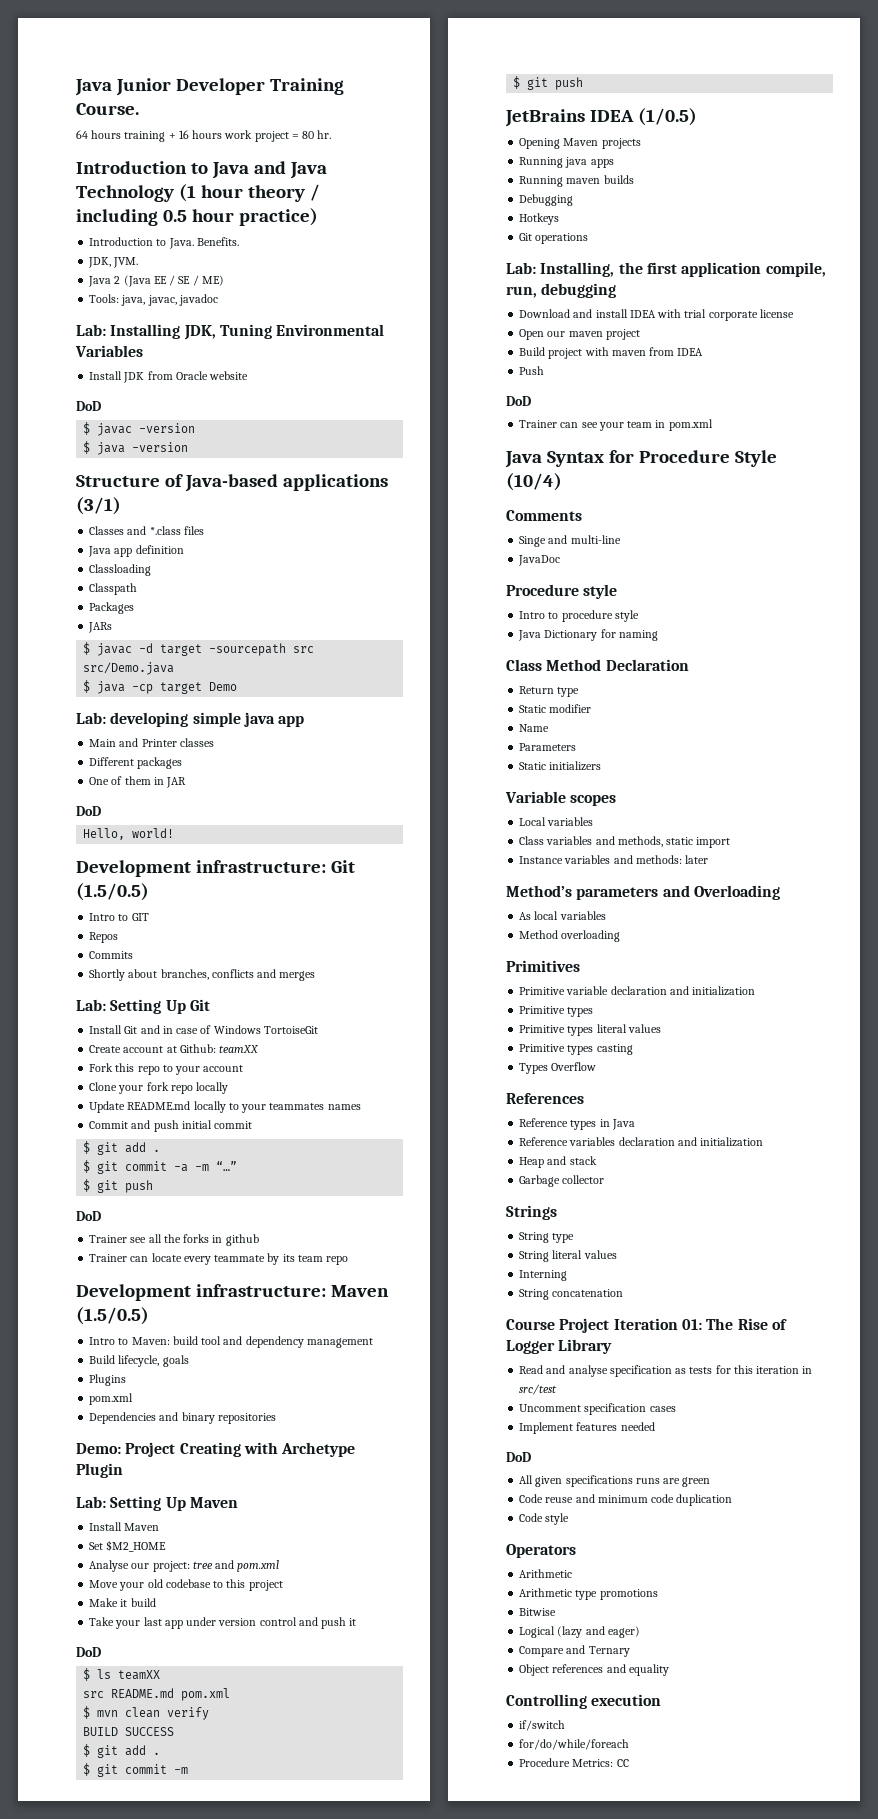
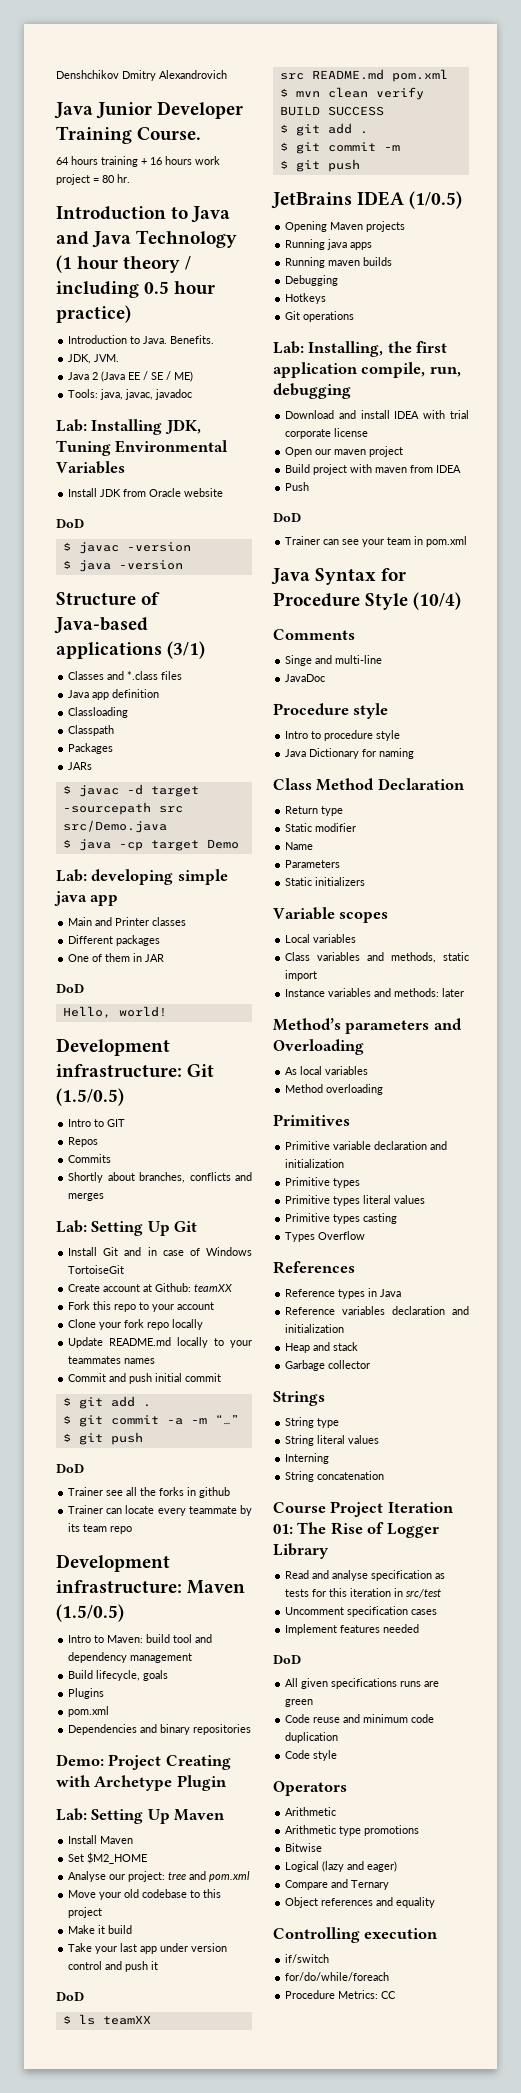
+ Denshchikov Dmitry Alexandrovich

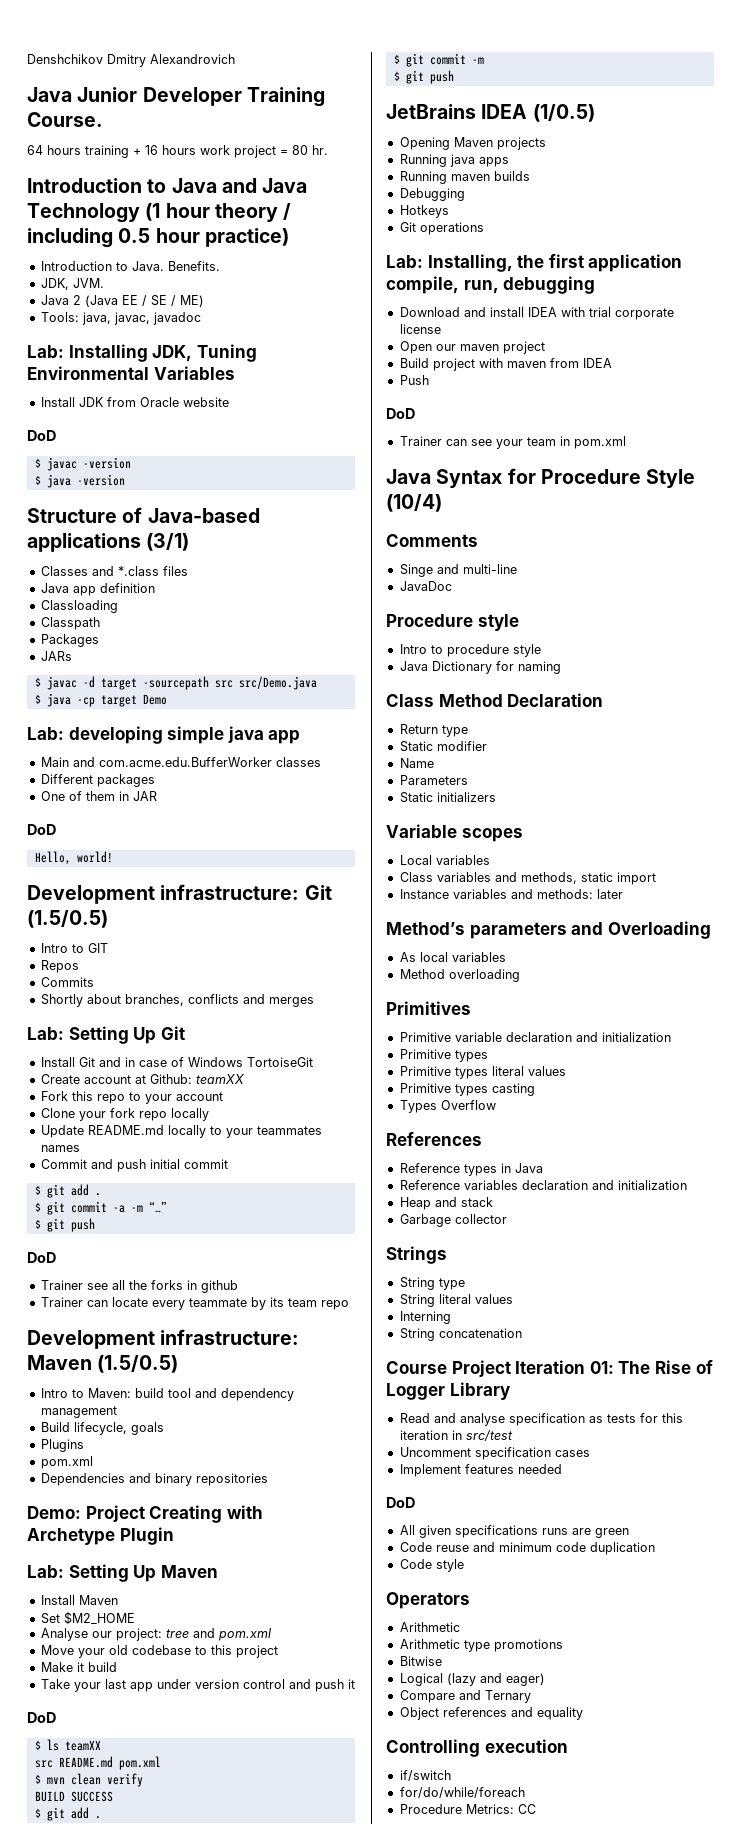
- Main and Printer classes
+ Main and com.acme.edu.BufferWorker classes

